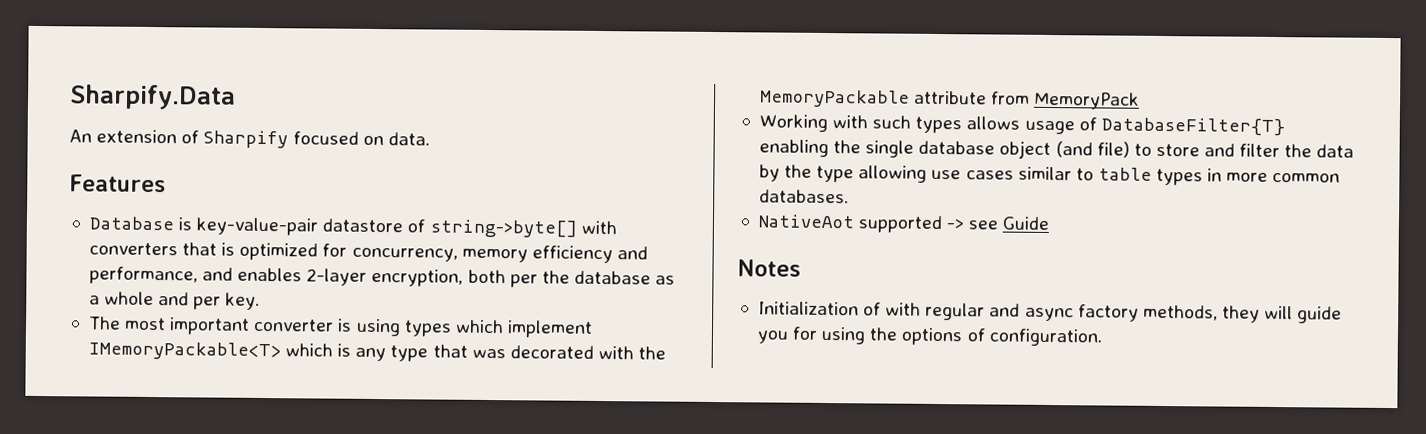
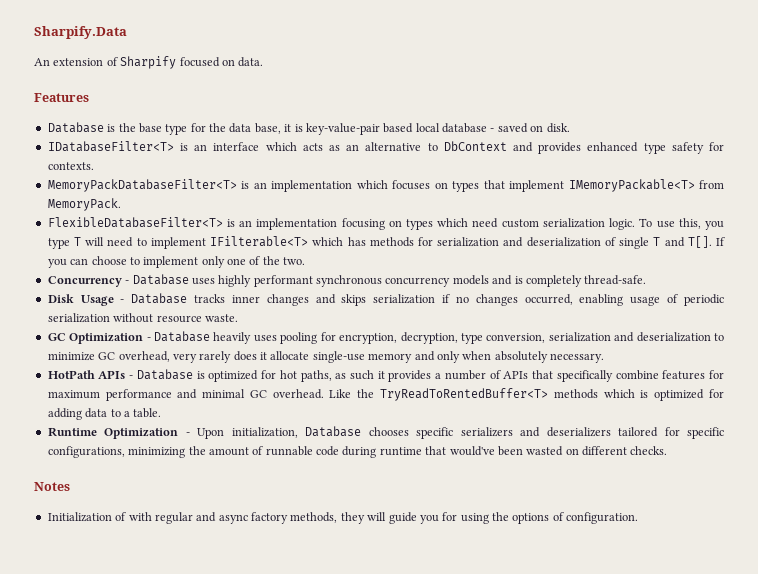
- Database is key-value-pair datastore of string->byte[] with converters that is optimized for concurrency, memory efficiency and performance, and enables 2-layer encryption, both per the database as a whole and per key.
- The most important converter is using types which implement IMemoryPackable<T> which is any type that was decorated with the MemoryPackable attribute from MemoryPack
- Working with such types allows usage of DatabaseFilter{T} enabling the single database object (and file) to store and filter the data by the type allowing use cases similar to table types in more common databases.
- NativeAot supported -> see Guide
+ Database is the base type for the data base, it is key-value-pair based local database - saved on disk.
+ IDatabaseFilter<T> is an interface which acts as an alternative to DbContext and provides enhanced type safety for contexts.
+ MemoryPackDatabaseFilter<T> is an implementation which focuses on types that implement IMemoryPackable<T> from MemoryPack.
+ FlexibleDatabaseFilter<T> is an implementation focusing on types which need custom serialization logic. To use this, you type T will need to implement IFilterable<T> which has methods for serialization and deserialization of single T and T[]. If you can choose to implement only one of the two.
+ Concurrency - Database uses highly performant synchronous concurrency models and is completely thread-safe.
+ Disk Usage - Database tracks inner changes and skips serialization if no changes occurred, enabling usage of periodic serialization without resource waste.
+ GC Optimization - Database heavily uses pooling for encryption, decryption, type conversion, serialization and deserialization to minimize GC overhead, very rarely does it allocate single-use memory and only when absolutely necessary.
+ HotPath APIs - Database is optimized for hot paths, as such it provides a number of APIs that specifically combine features for maximum performance and minimal GC overhead. Like the TryReadToRentedBuffer<T> methods which is optimized for adding data to a table.
+ Runtime Optimization - Upon initialization, Database chooses specific serializers and deserializers tailored for specific configurations, minimizing the amount of runnable code during runtime that would've been wasted on different checks.

